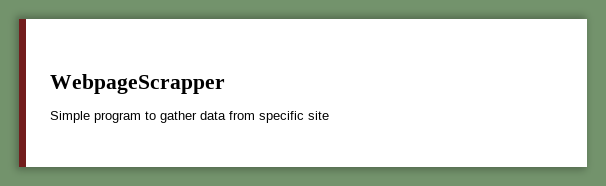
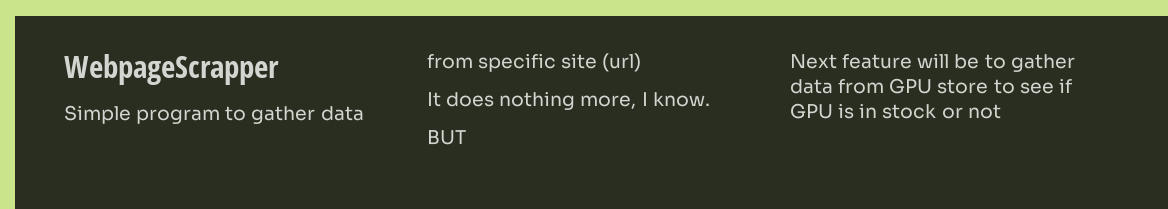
- Simple program to gather data from specific site
+ Simple program to gather data from specific site (url)
+ It does nothing more, I know.
+ BUT
+ Next feature will be to gather data from GPU store to see if GPU is in stock or not

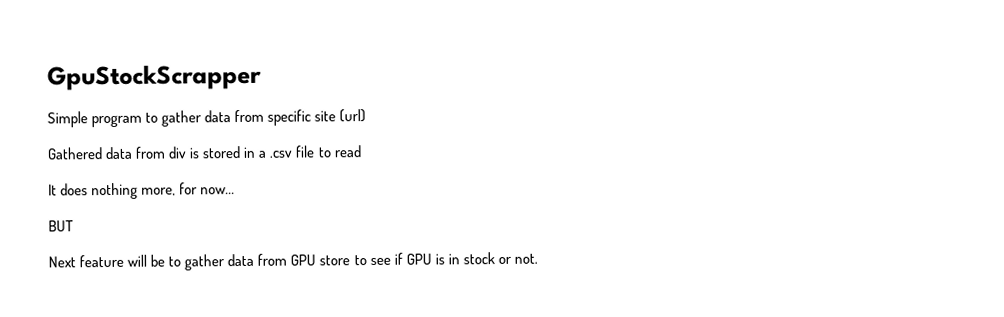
- WebpageScrapper
+ GpuStockScrapper
+ Gathered data from div is stored in a .csv file to read
- It does nothing more, I know.
+ It does nothing more, for now...
- Next feature will be to gather data from GPU store to see if GPU is in stock or not
+ Next feature will be to gather data from GPU store to see if GPU is in stock or not.

